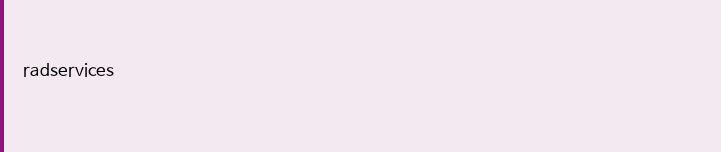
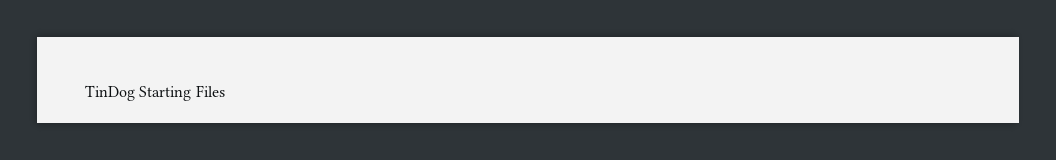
- radservices
+ TinDog Starting Files

